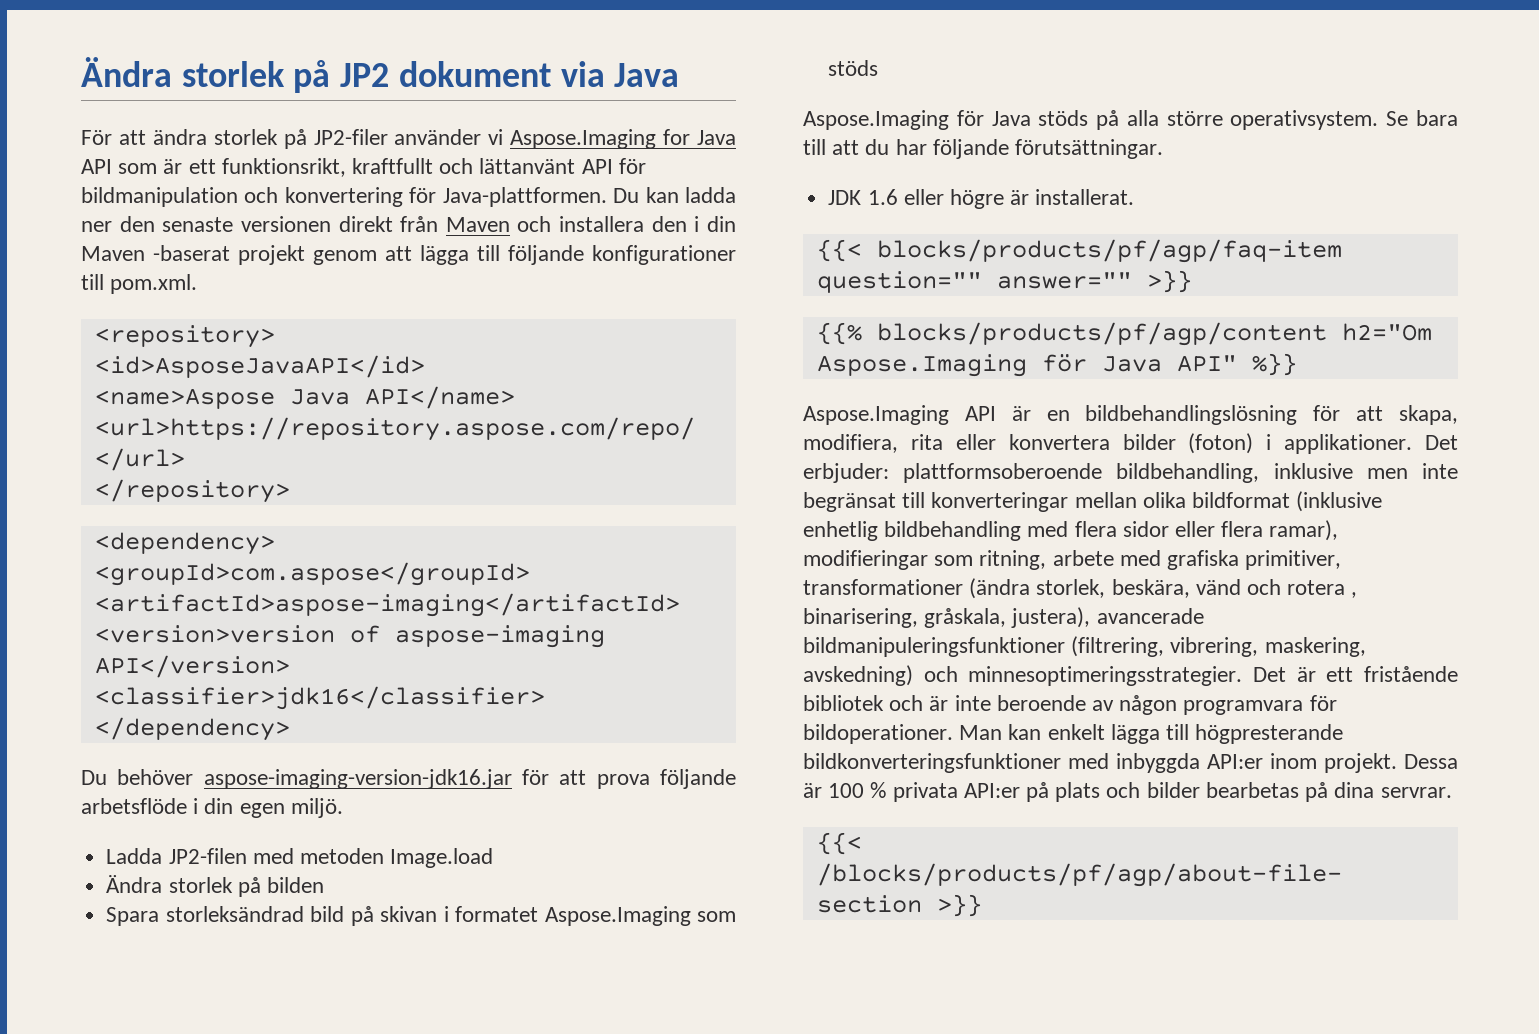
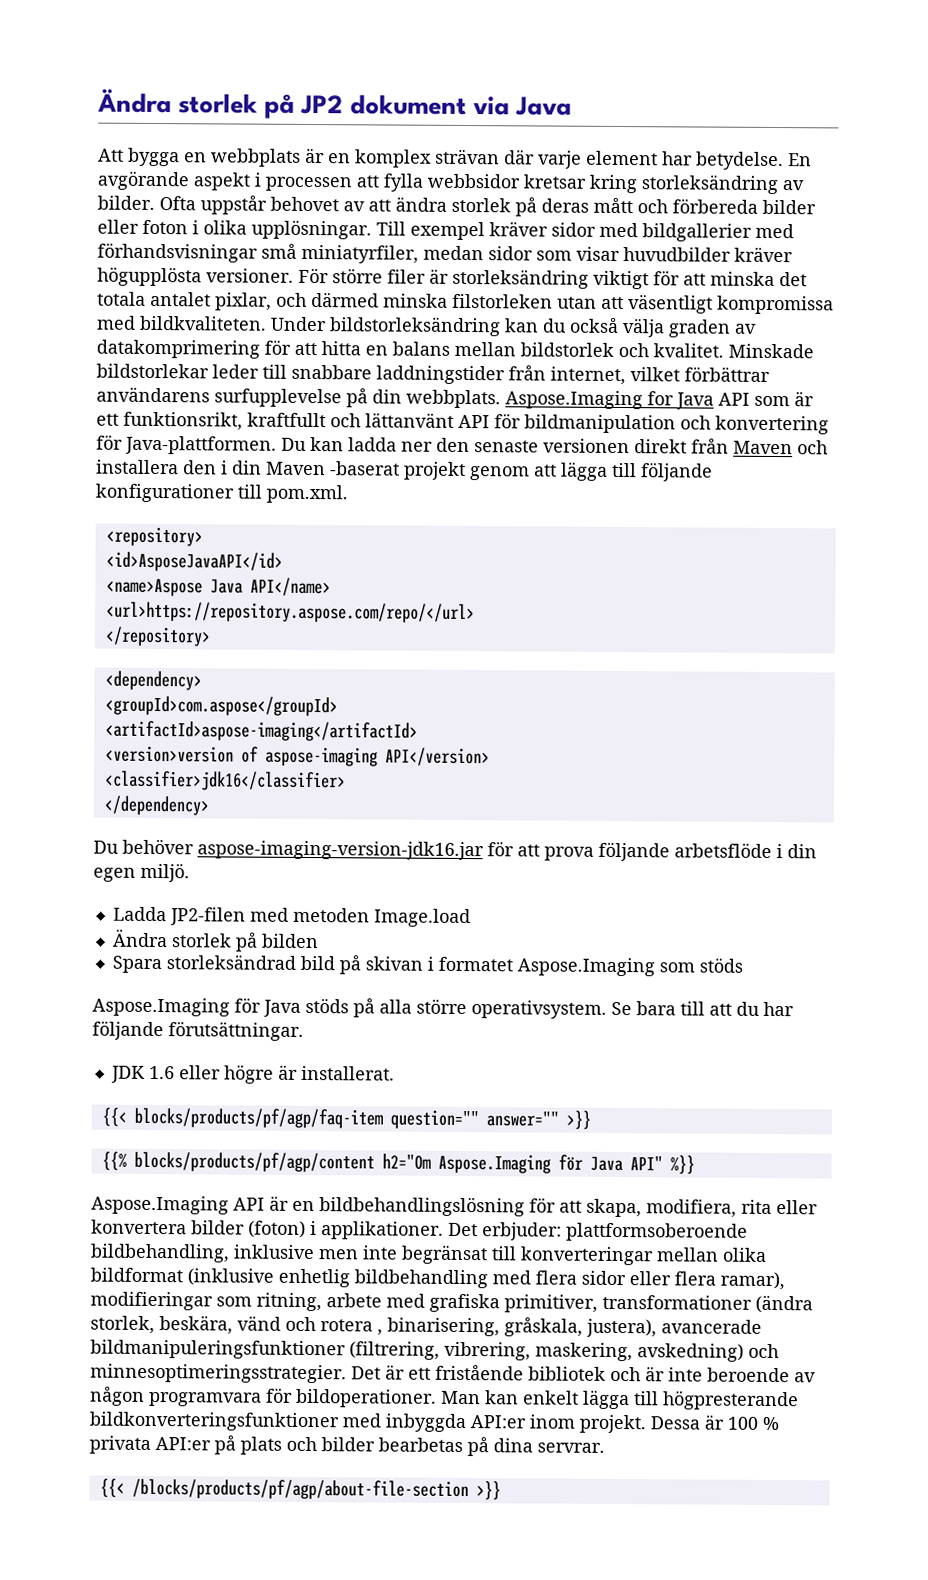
- För att ändra storlek på JP2-filer använder vi Aspose.Imaging for Java API som är ett funktionsrikt, kraftfullt och lättanvänt API för bildmanipulation och konvertering för Java-plattformen.
+ Att bygga en webbplats är en komplex strävan där varje element har betydelse. En avgörande aspekt i processen att fylla webbsidor kretsar kring storleksändring av bilder. Ofta uppstår behovet av att ändra storlek på deras mått och förbereda bilder eller foton i olika upplösningar. Till exempel kräver sidor med bildgallerier med förhandsvisningar små miniatyrfiler, medan sidor som visar huvudbilder kräver högupplösta versioner. För större filer är storleksändring viktigt för att minska det totala antalet pixlar, och därmed minska filstorleken utan att väsentligt kompromissa med bildkvaliteten. Under bildstorleksändring kan du också välja graden av datakomprimering för att hitta en balans mellan bildstorlek och kvalitet. Minskade bildstorlekar leder till snabbare laddningstider från internet, vilket förbättrar användarens surfupplevelse på din webbplats. Aspose.Imaging for Java API som är ett funktionsrikt, kraftfullt och lättanvänt API för bildmanipulation och konvertering för Java-plattformen.

